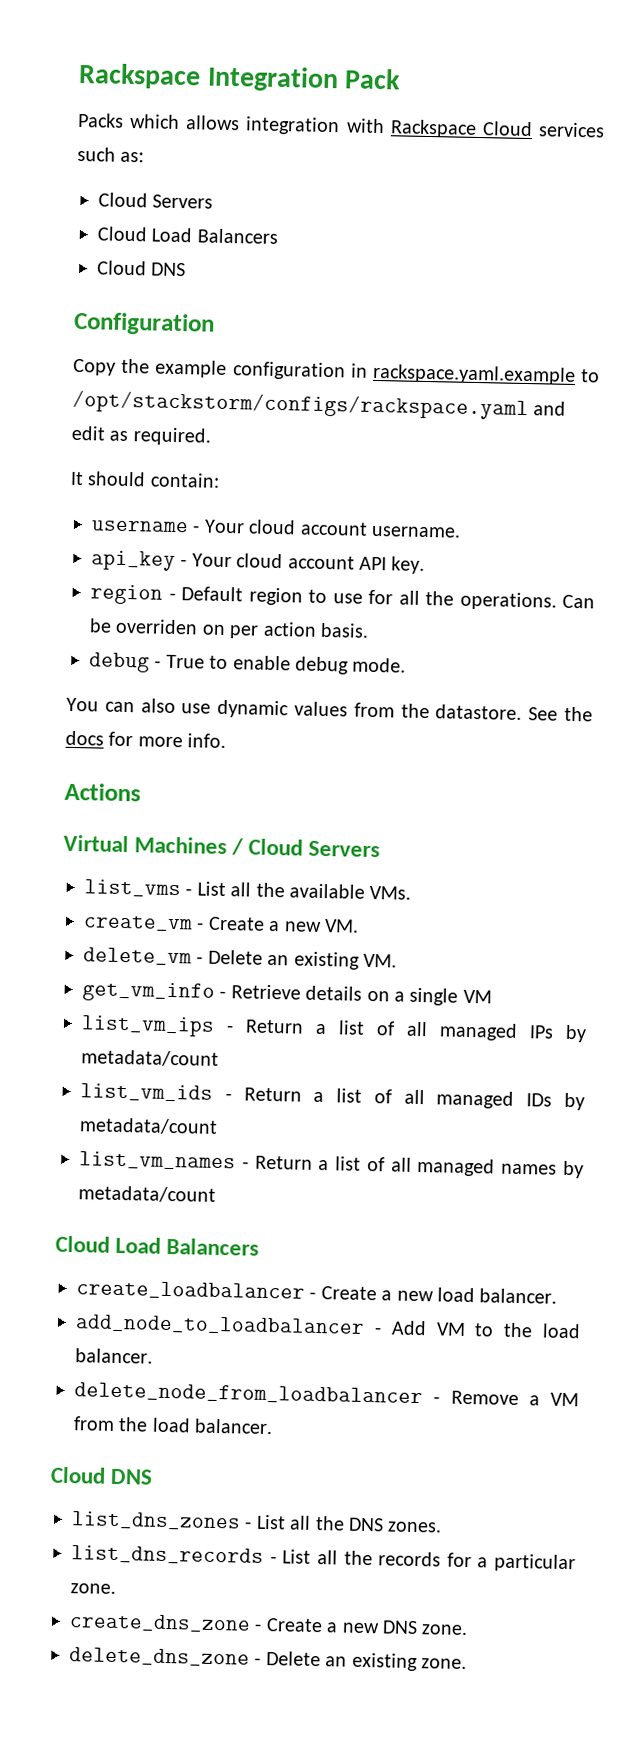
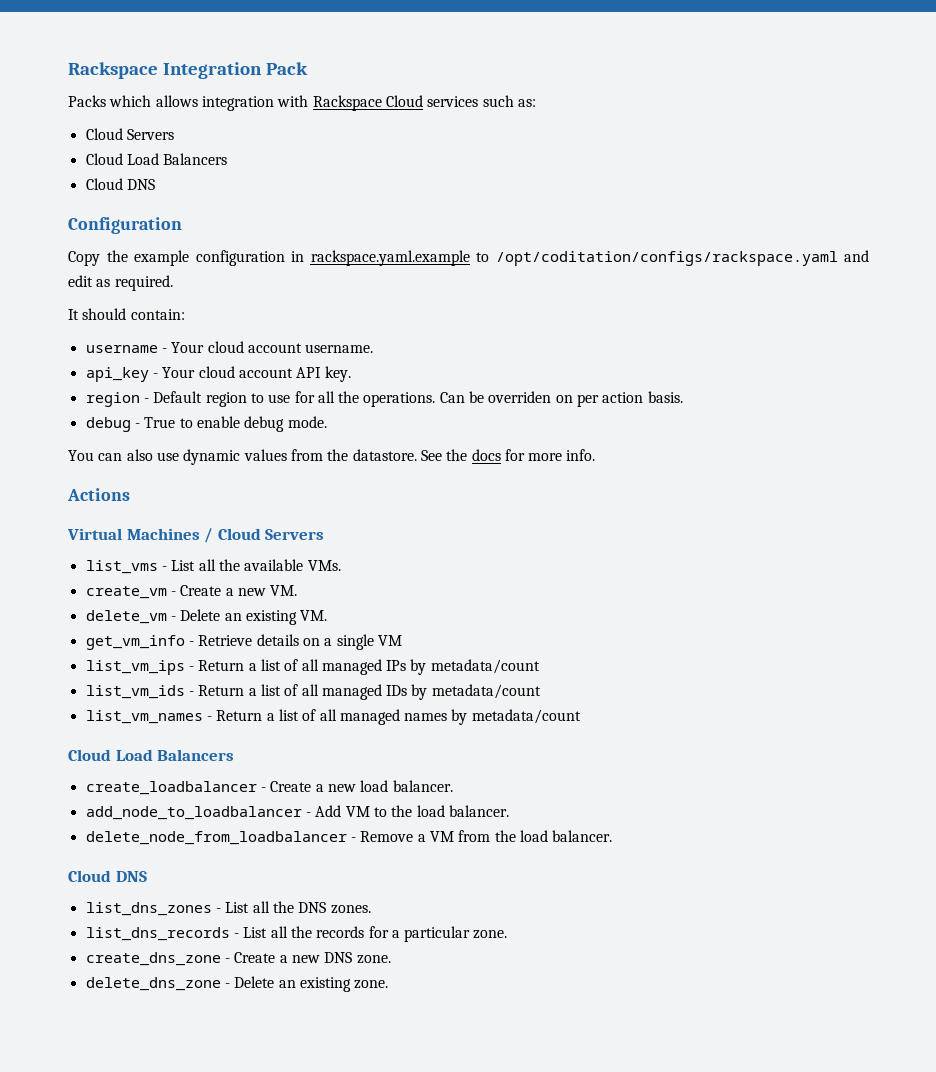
- Copy the example configuration in rackspace.yaml.example to /opt/stackstorm/configs/rackspace.yaml and edit as required.
+ Copy the example configuration in rackspace.yaml.example to /opt/coditation/configs/rackspace.yaml and edit as required.

